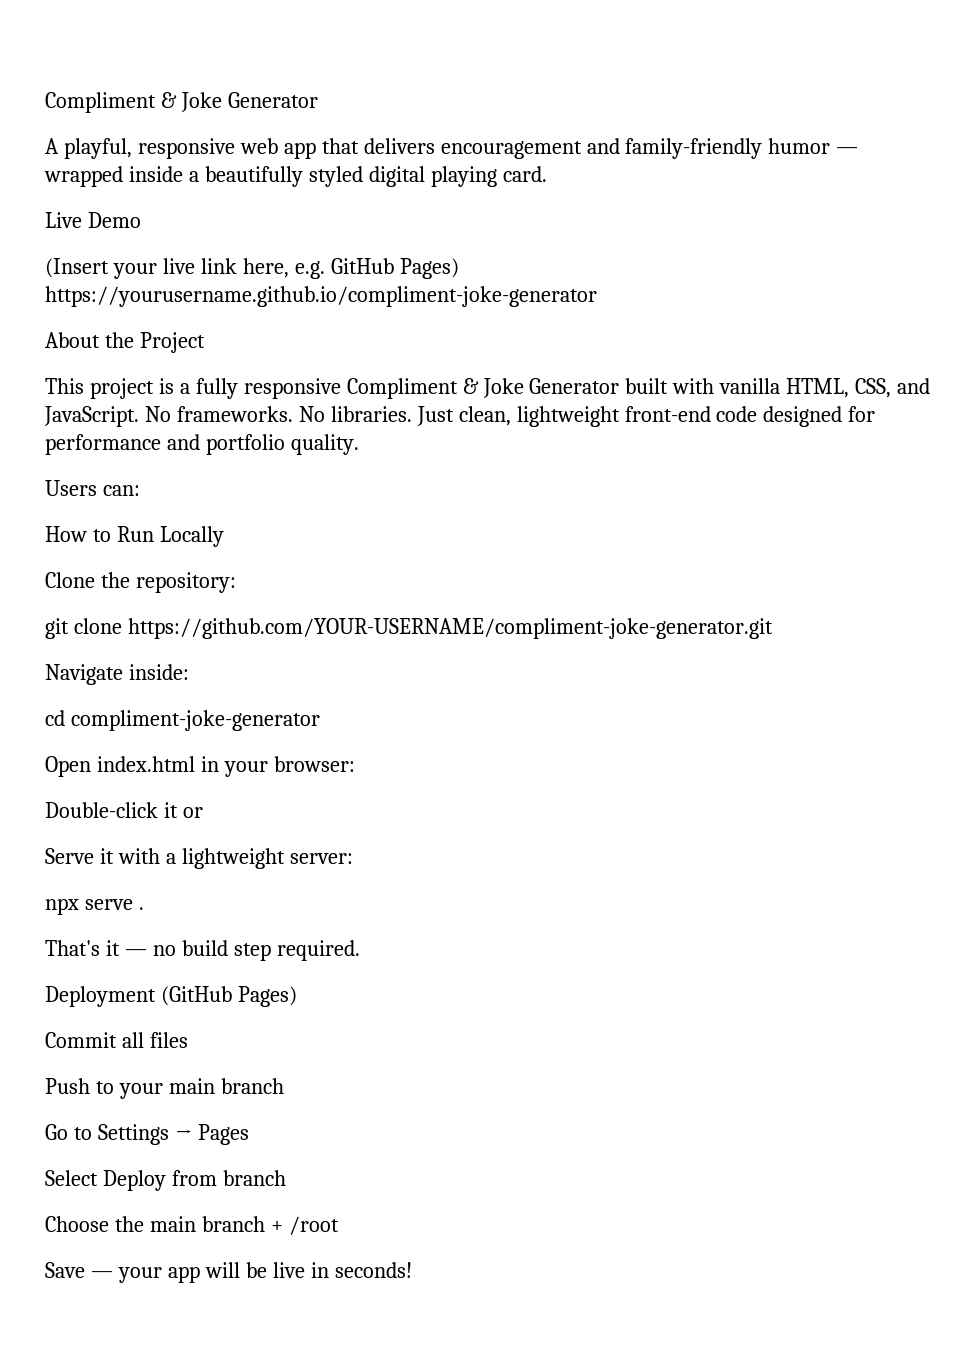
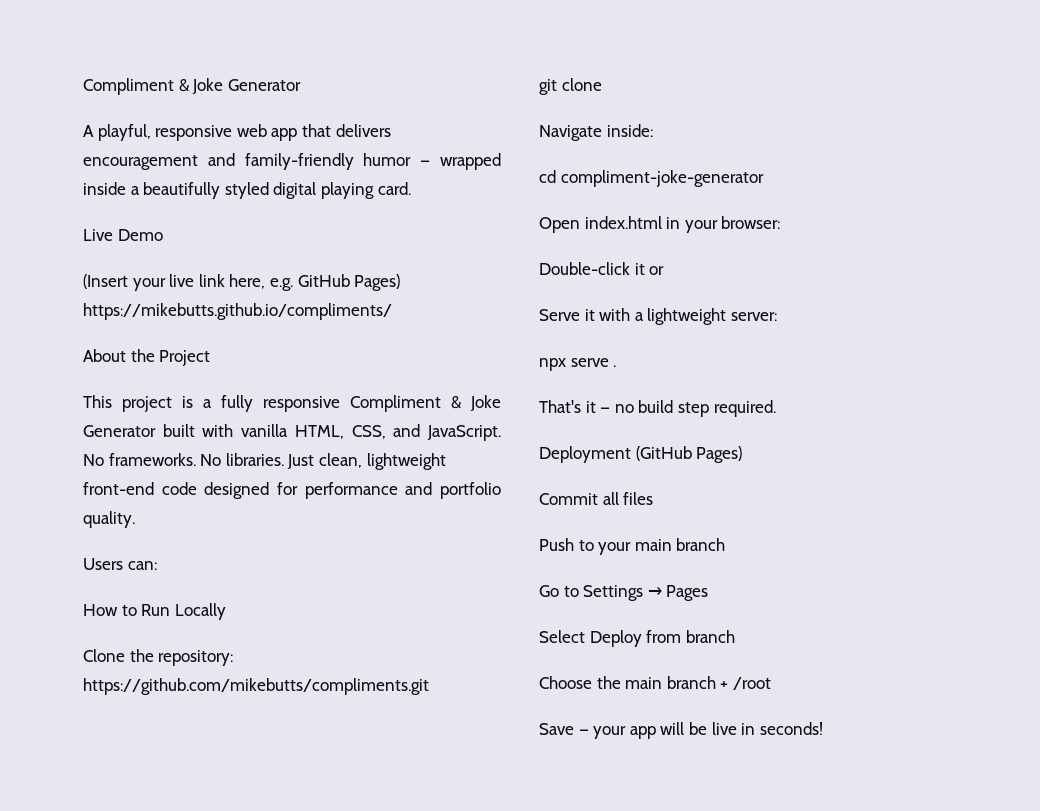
- (Insert your live link here, e.g. GitHub Pages) https://yourusername.github.io/compliment-joke-generator
+ (Insert your live link here, e.g. GitHub Pages) https://mikebutts.github.io/compliments/
- Clone the repository:
+ Clone the repository: https://github.com/mikebutts/compliments.git
- git clone https://github.com/YOUR-USERNAME/compliment-joke-generator.git
+ git clone

